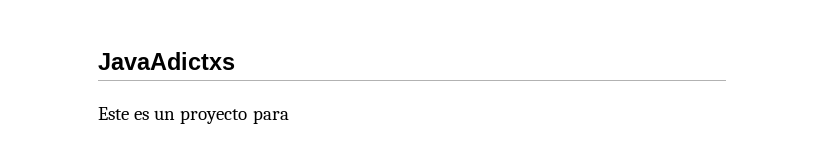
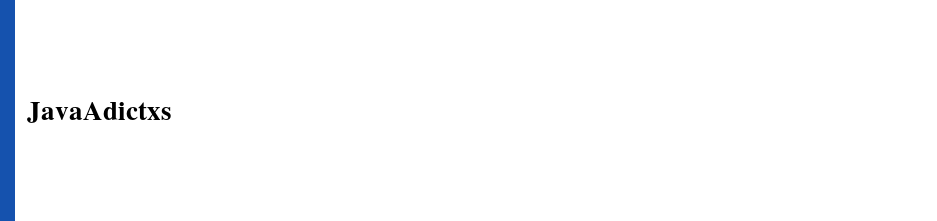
- Este es un proyecto para

